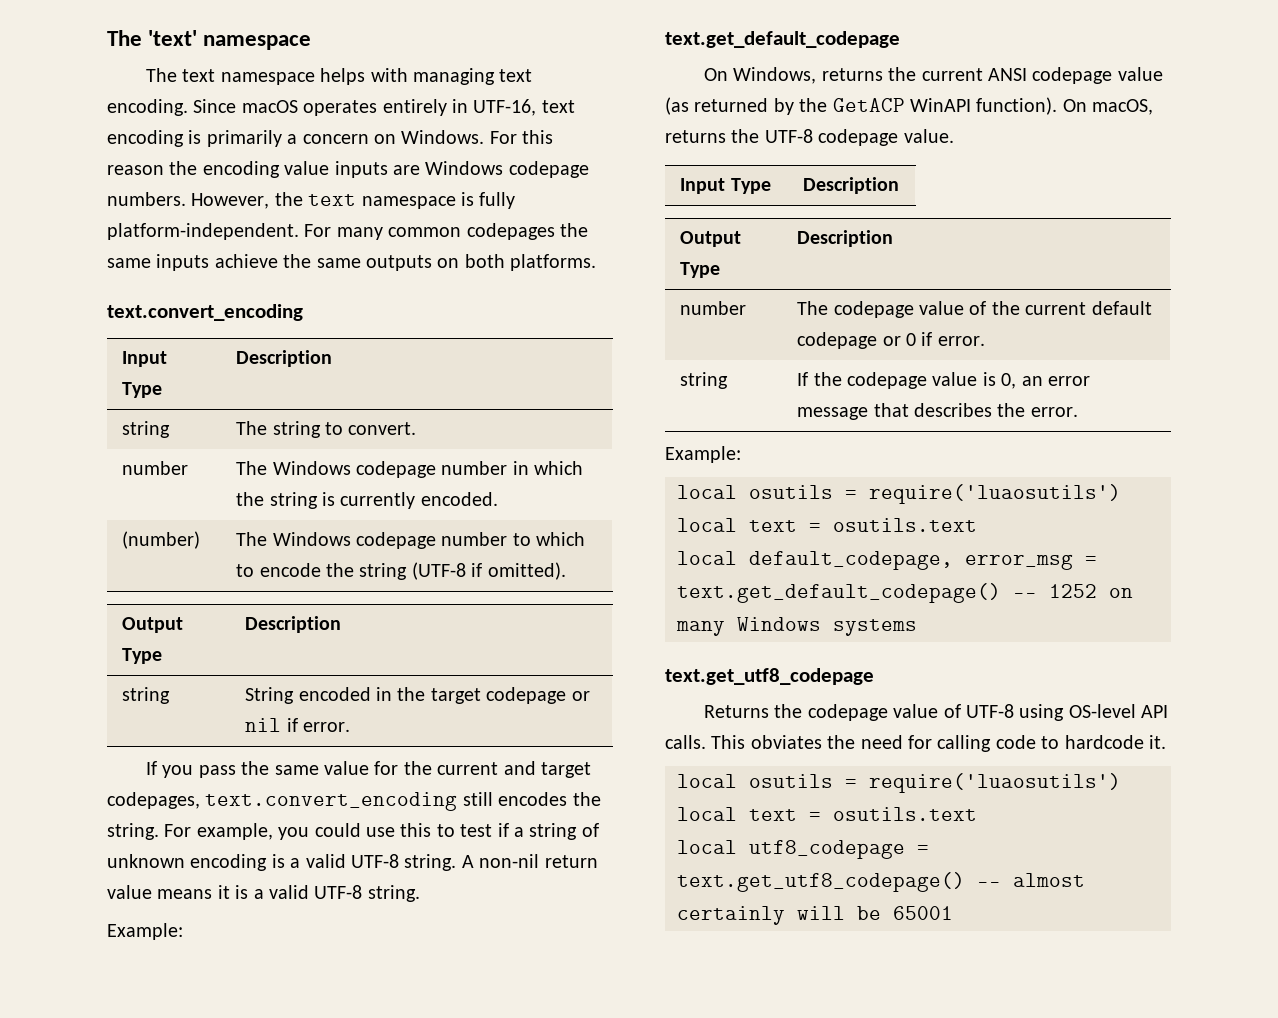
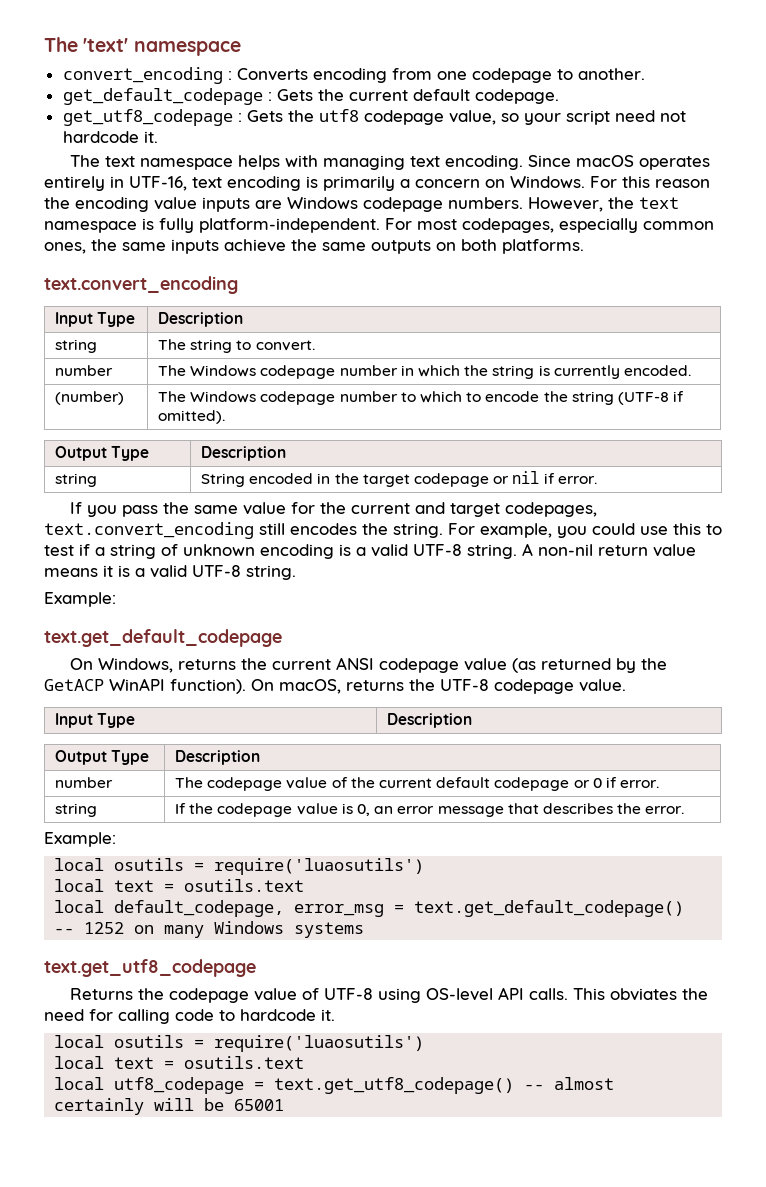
+ convert_encoding : Converts encoding from one codepage to another.
+ get_default_codepage : Gets the current default codepage.
+ get_utf8_codepage : Gets the utf8 codepage value, so your script need not hardcode it.
- For many common codepages the same inputs achieve the same outputs on both platforms.
+ For most codepages, especially common ones, the same inputs achieve the same outputs on both platforms.

